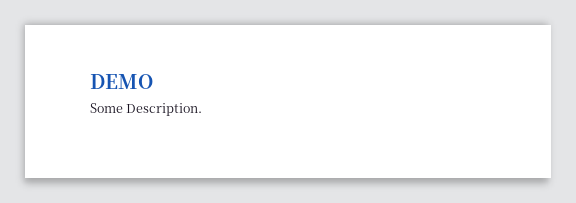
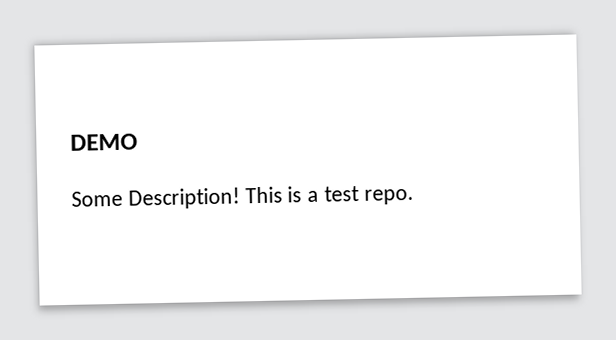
- Some Description.
+ Some Description! This is a test repo.

